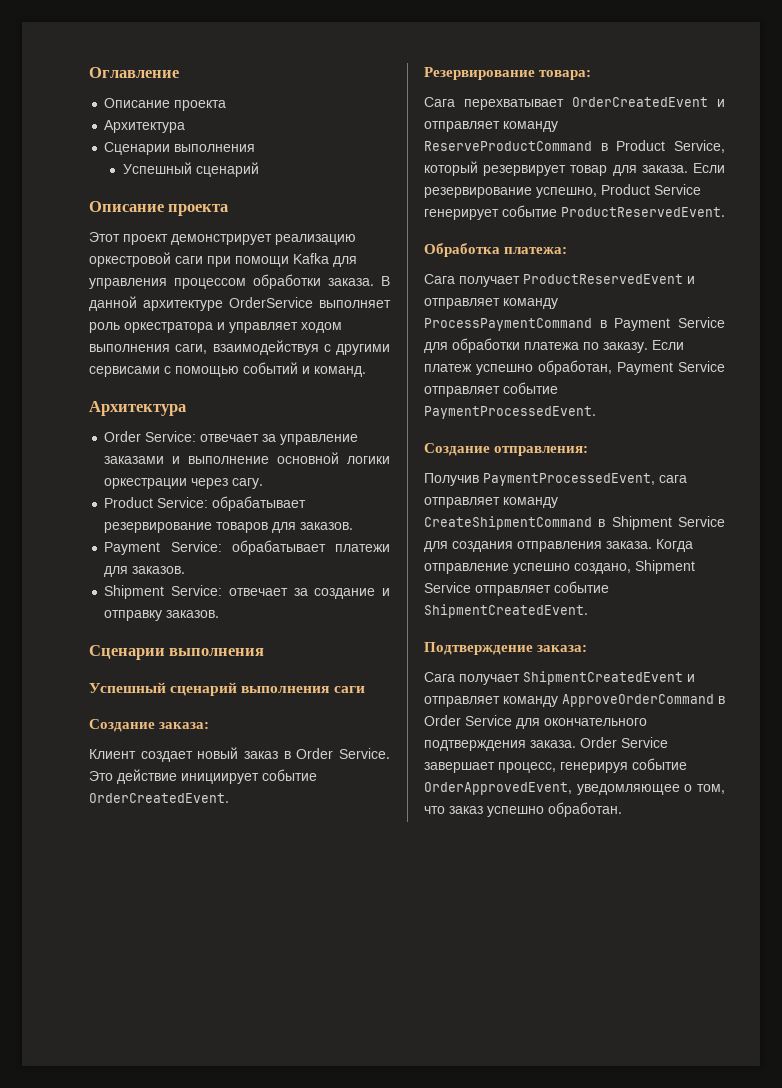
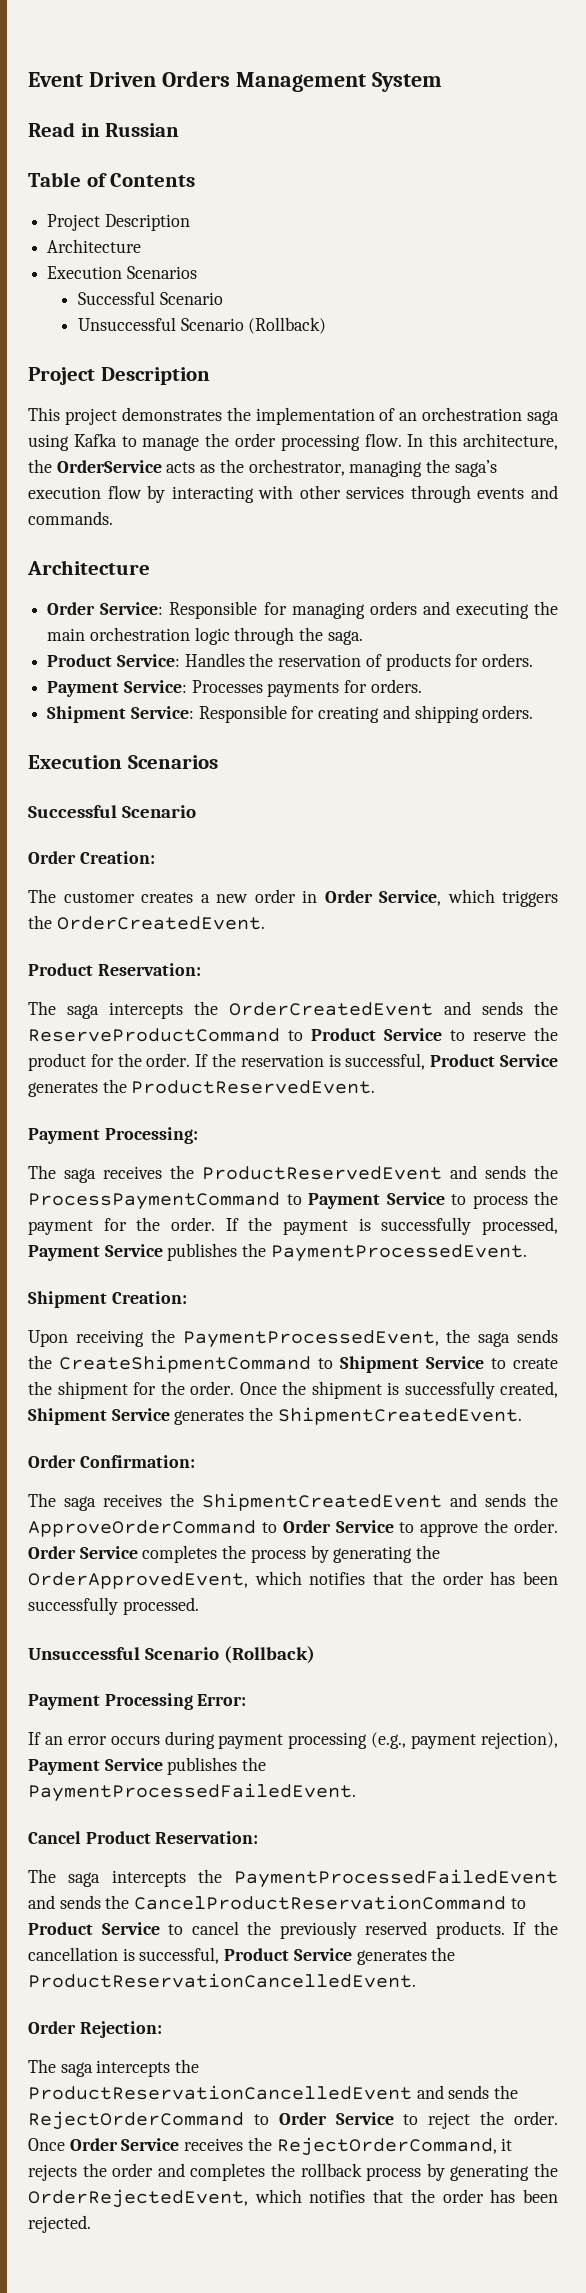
- Оглавление
- Описание проекта
- Архитектура
- Сценарии выполнения
- Успешный сценарий
- Описание проекта
- Этот проект демонстрирует реализацию оркестровой саги при помощи Kafka для управления процессом обработки заказа. В данной архитектуре OrderService выполняет роль оркестратора и управляет ходом выполнения саги, взаимодействуя с другими сервисами с помощью событий и команд.
- Архитектура
- Order Service: отвечает за управление заказами и выполнение основной логики оркестрации через сагу.
- Product Service: обрабатывает резервирование товаров для заказов.
- Payment Service: обрабатывает платежи для заказов.
- Shipment Service: отвечает за создание и отправку заказов.
- Сценарии выполнения
- Успешный сценарий выполнения саги
- Создание заказа:
- Клиент создает новый заказ в Order Service. Это действие инициирует событие OrderCreatedEvent.
- Резервирование товара:
- Сага перехватывает OrderCreatedEvent и отправляет команду ReserveProductCommand в Product Service, который резервирует товар для заказа. Если резервирование успешно, Product Service генерирует событие ProductReservedEvent.
- Обработка платежа:
- Сага получает ProductReservedEvent и отправляет команду ProcessPaymentCommand в Payment Service для обработки платежа по заказу. Если платеж успешно обработан, Payment Service отправляет событие PaymentProcessedEvent.
- Создание отправления:
- Получив PaymentProcessedEvent, сага отправляет команду CreateShipmentCommand в Shipment Service для создания отправления заказа. Когда отправление успешно создано, Shipment Service отправляет событие ShipmentCreatedEvent.
- Подтверждение заказа:
- Сага получает ShipmentCreatedEvent и отправляет команду ApproveOrderCommand в Order Service для окончательного подтверждения заказа. Order Service завершает процесс, генерируя событие OrderApprovedEvent, уведомляющее о том, что заказ успешно обработан.
+ Event Driven Orders Management System
+ Read in Russian
+ Table of Contents
+ Project Description
+ Architecture
+ Execution Scenarios
+ Successful Scenario
+ Unsuccessful Scenario (Rollback)
+ Project Description
+ This project demonstrates the implementation of an orchestration saga using Kafka to manage the order processing flow. In this architecture, the OrderService acts as the orchestrator, managing the saga’s execution flow by interacting with other services through events and commands.
+ Architecture
+ Order Service: Responsible for managing orders and executing the main orchestration logic through the saga.
+ Product Service: Handles the reservation of products for orders.
+ Payment Service: Processes payments for orders.
+ Shipment Service: Responsible for creating and shipping orders.
+ Execution Scenarios
+ Successful Scenario
+ Order Creation:
+ The customer creates a new order in Order Service, which triggers the OrderCreatedEvent.
+ Product Reservation:
+ The saga intercepts the OrderCreatedEvent and sends the ReserveProductCommand to Product Service to reserve the product for the order. If the reservation is successful, Product Service generates the ProductReservedEvent.
+ Payment Processing:
+ The saga receives the ProductReservedEvent and sends the ProcessPaymentCommand to Payment Service to process the payment for the order. If the payment is successfully processed, Payment Service publishes the PaymentProcessedEvent.
+ Shipment Creation:
+ Upon receiving the PaymentProcessedEvent, the saga sends the CreateShipmentCommand to Shipment Service to create the shipment for the order. Once the shipment is successfully created, Shipment Service generates the ShipmentCreatedEvent.
+ Order Confirmation:
+ The saga receives the ShipmentCreatedEvent and sends the ApproveOrderCommand to Order Service to approve the order. Order Service completes the process by generating the OrderApprovedEvent, which notifies that the order has been successfully processed.
+ Unsuccessful Scenario (Rollback)
+ Payment Processing Error:
+ If an error occurs during payment processing (e.g., payment rejection), Payment Service publishes the PaymentProcessedFailedEvent.
+ Cancel Product Reservation:
+ The saga intercepts the PaymentProcessedFailedEvent and sends the CancelProductReservationCommand to Product Service to cancel the previously reserved products. If the cancellation is successful, Product Service generates the ProductReservationCancelledEvent.
+ Order Rejection:
+ The saga intercepts the ProductReservationCancelledEvent and sends the RejectOrderCommand to Order Service to reject the order. Once Order Service receives the RejectOrderCommand, it rejects the order and completes the rollback process by generating the OrderRejectedEvent, which notifies that the order has been rejected.

